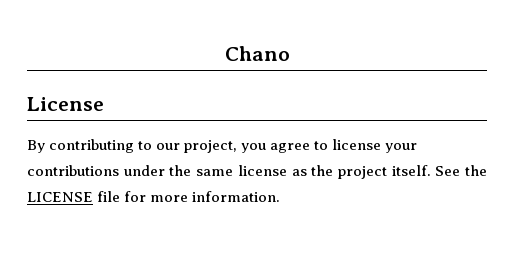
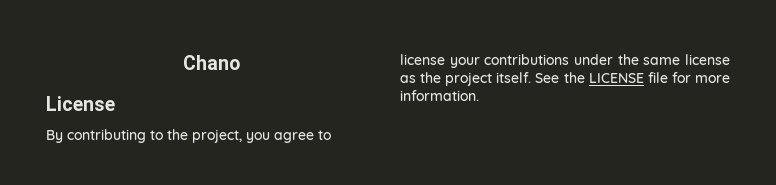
- By contributing to our project, you agree to license your contributions under the same license as the project itself.
+ By contributing to the project, you agree to license your contributions under the same license as the project itself.

